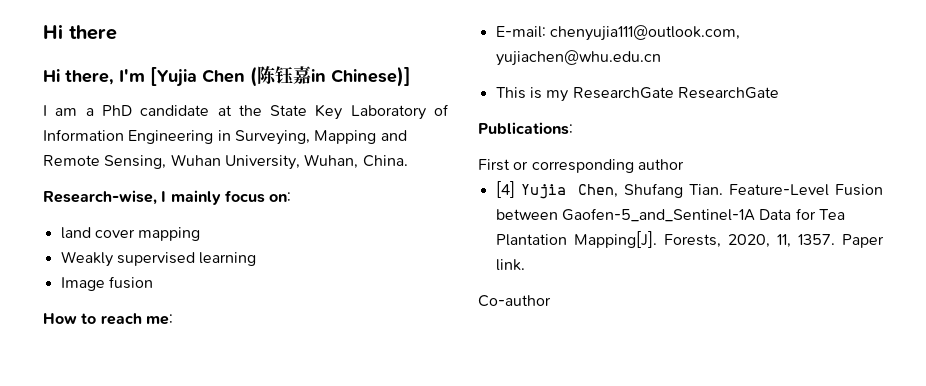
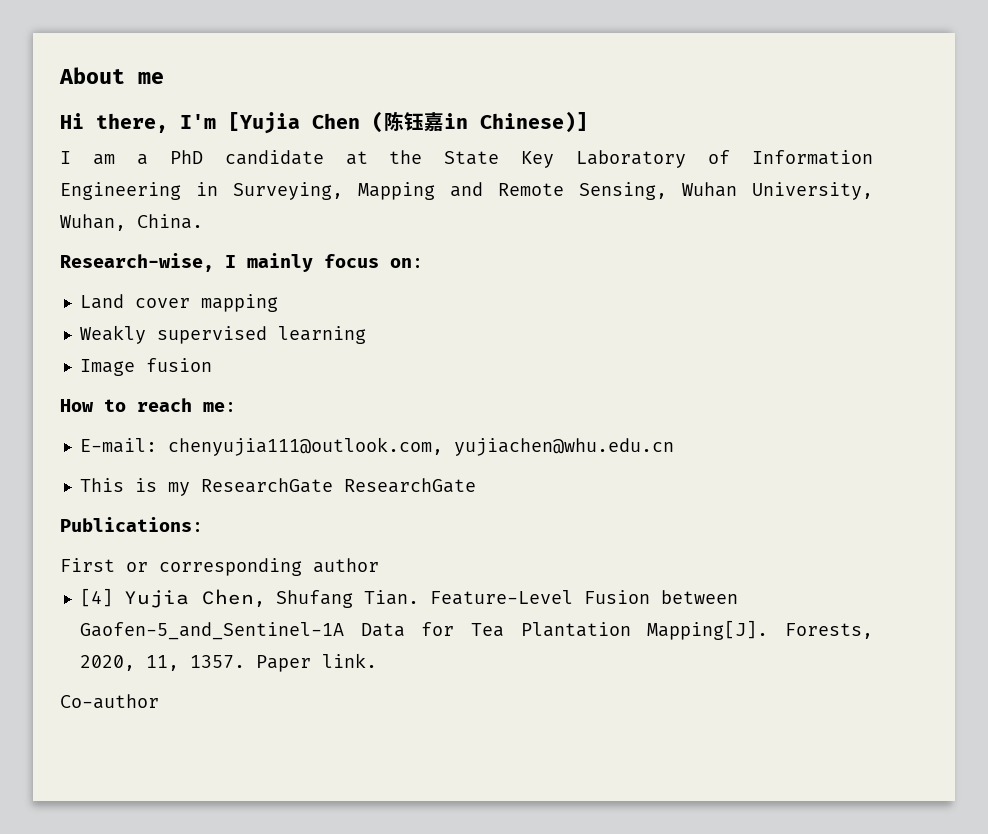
- Hi there
+ About me
- land cover mapping
+ Land cover mapping

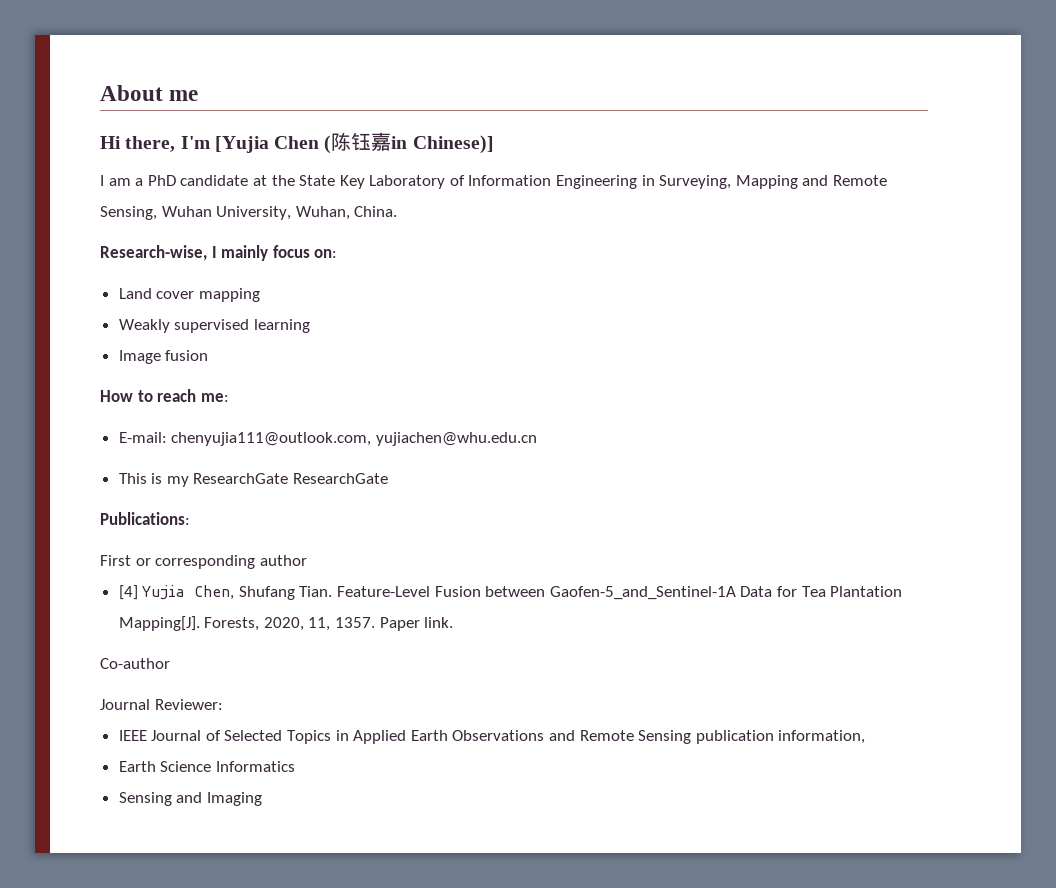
+ Journal Reviewer:
+ IEEE Journal of Selected Topics in Applied Earth Observations and Remote Sensing publication information,
+ Earth Science Informatics
+ Sensing and Imaging

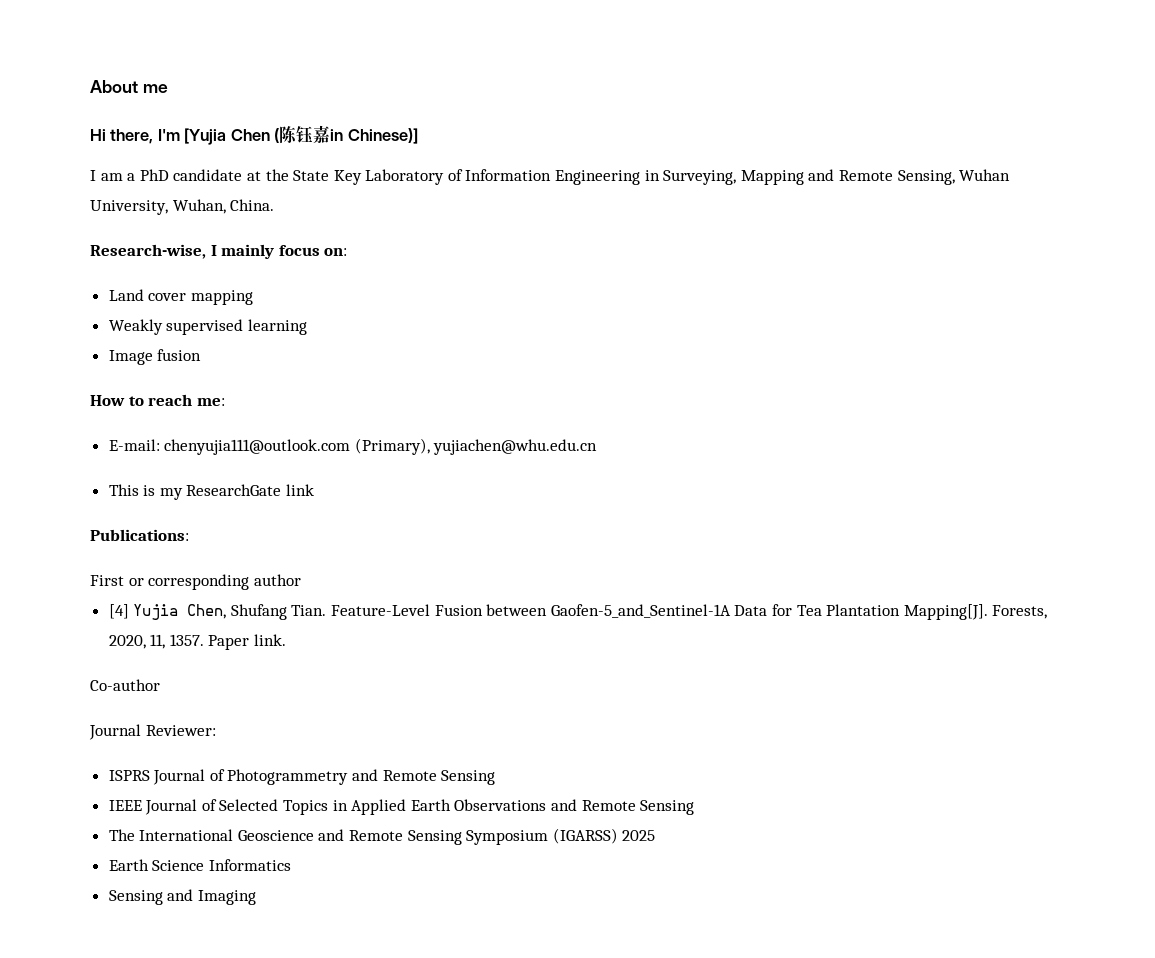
- E-mail: chenyujia111@outlook.com, yujiachen@whu.edu.cn
+ E-mail: chenyujia111@outlook.com (Primary), yujiachen@whu.edu.cn
- This is my ResearchGate ResearchGate
+ This is my ResearchGate link
+ ISPRS Journal of Photogrammetry and Remote Sensing
- IEEE Journal of Selected Topics in Applied Earth Observations and Remote Sensing publication information,
+ IEEE Journal of Selected Topics in Applied Earth Observations and Remote Sensing
+ The International Geoscience and Remote Sensing Symposium (IGARSS) 2025

